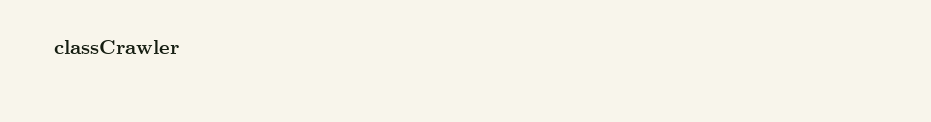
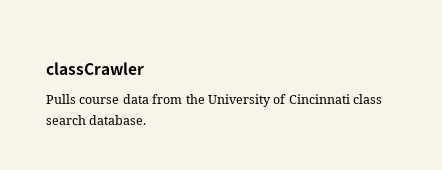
+ Pulls course data from the University of Cincinnati class search database.

